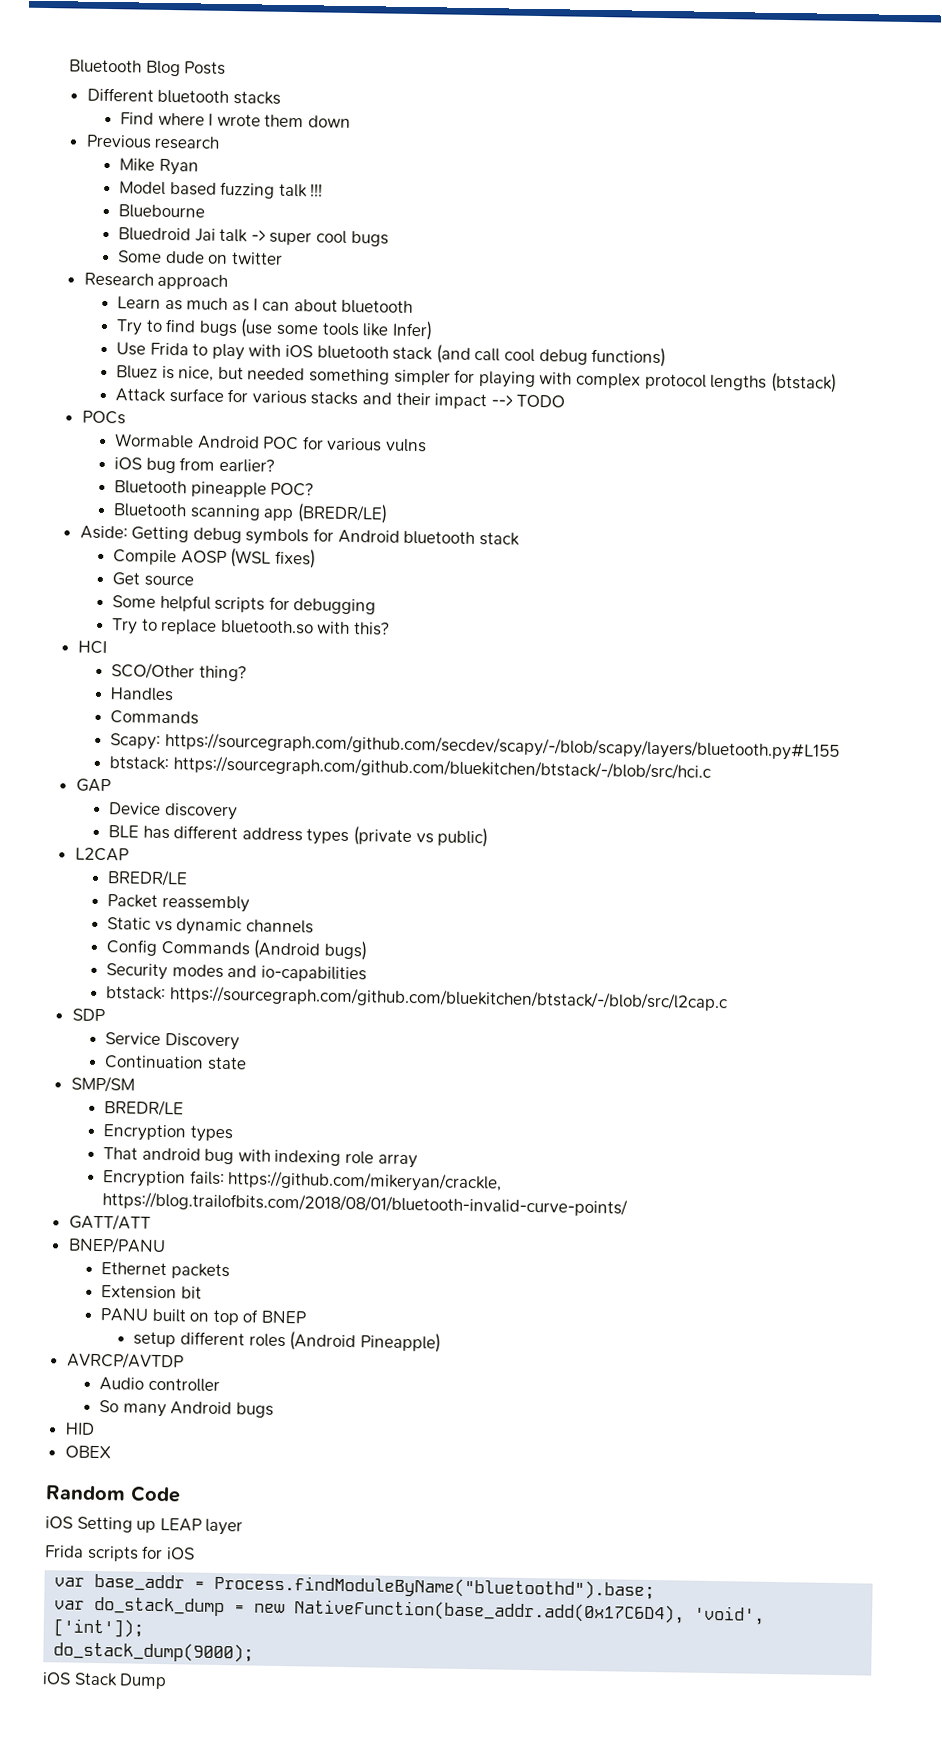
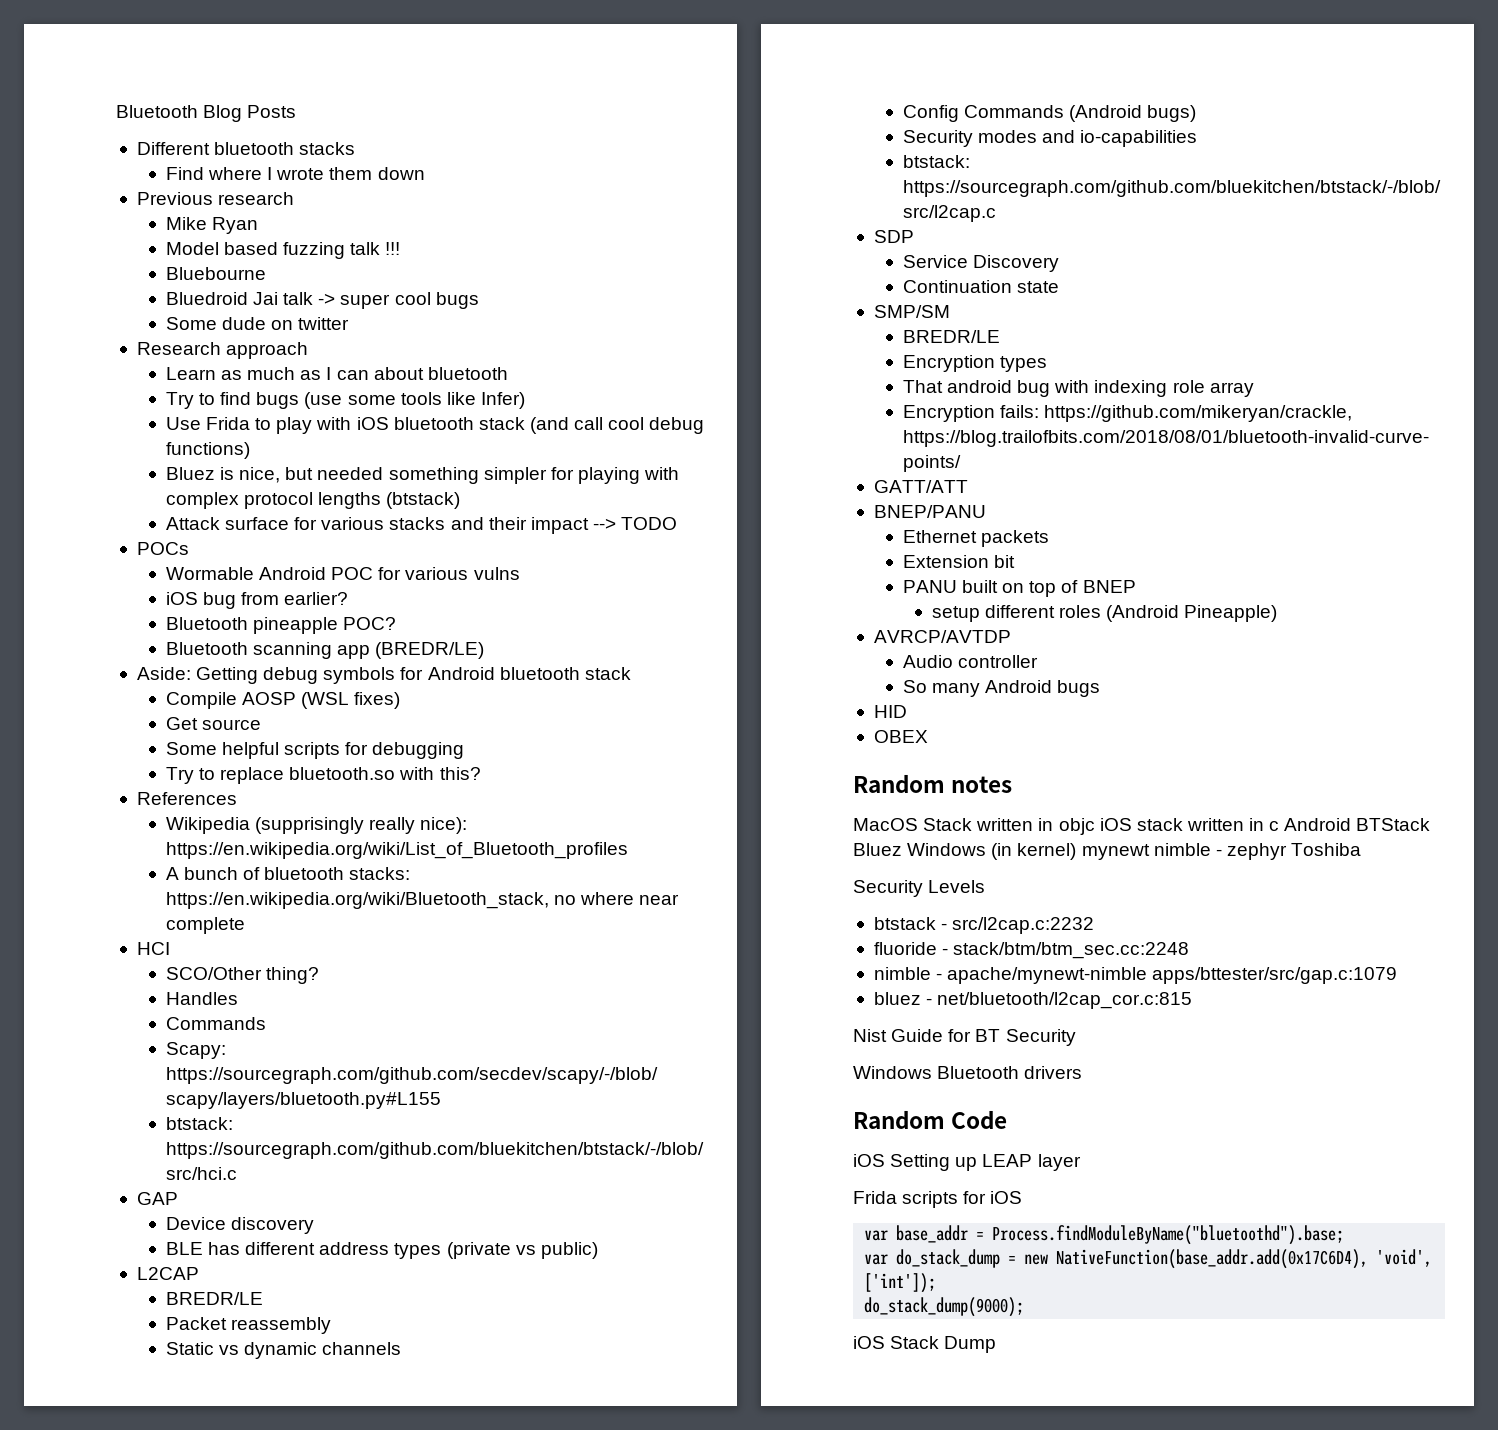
+ References
+ Wikipedia (supprisingly really nice): https://en.wikipedia.org/wiki/List_of_Bluetooth_profiles
+ A bunch of bluetooth stacks: https://en.wikipedia.org/wiki/Bluetooth_stack, no where near complete
+ Random notes
+ MacOS Stack written in objc iOS stack written in c Android BTStack Bluez Windows (in kernel) mynewt nimble - zephyr Toshiba
+ Security Levels
+ btstack - src/l2cap.c:2232
+ fluoride - stack/btm/btm_sec.cc:2248
+ nimble - apache/mynewt-nimble apps/bttester/src/gap.c:1079
+ bluez - net/bluetooth/l2cap_cor.c:815
+ Nist Guide for BT Security
+ Windows Bluetooth drivers

